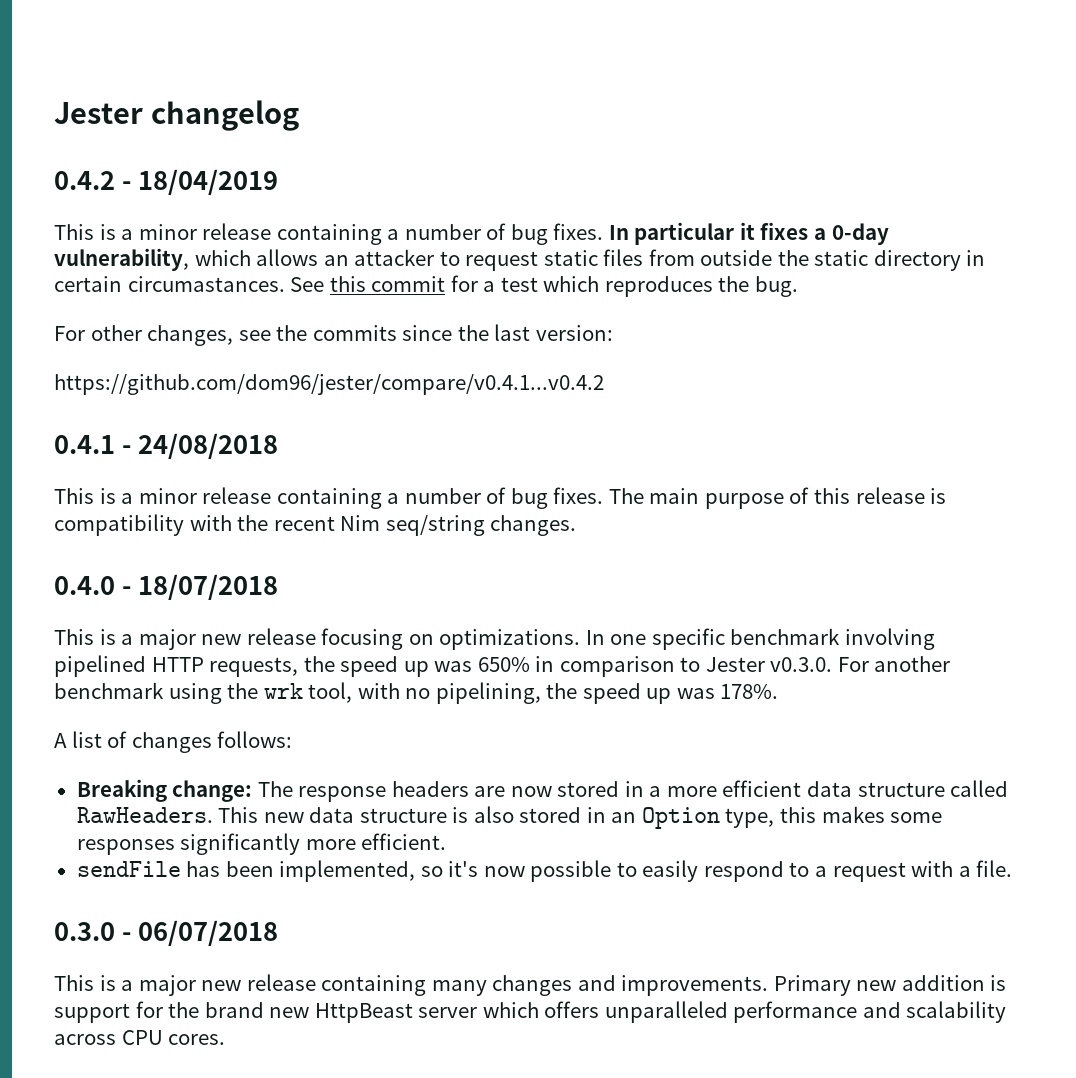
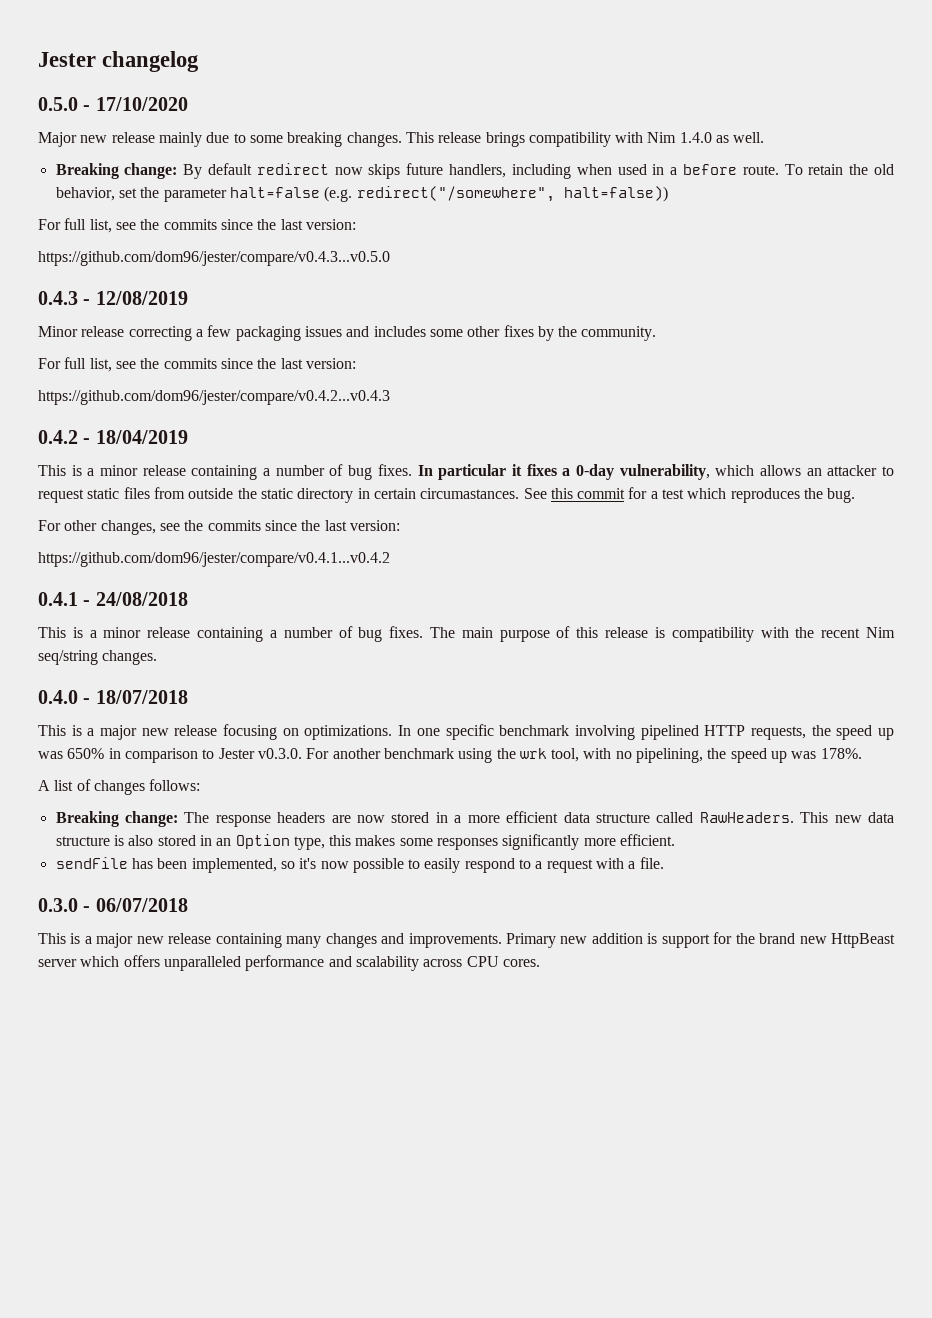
+ 0.5.0 - 17/10/2020
+ Major new release mainly due to some breaking changes. This release brings compatibility with Nim 1.4.0 as well.
+ Breaking change: By default redirect now skips future handlers, including when used in a before route. To retain the old behavior, set the parameter halt=false (e.g. redirect("/somewhere", halt=false))
+ For full list, see the commits since the last version:
+ https://github.com/dom96/jester/compare/v0.4.3...v0.5.0
+ 0.4.3 - 12/08/2019
+ Minor release correcting a few packaging issues and includes some other fixes by the community.
+ For full list, see the commits since the last version:
+ https://github.com/dom96/jester/compare/v0.4.2...v0.4.3

